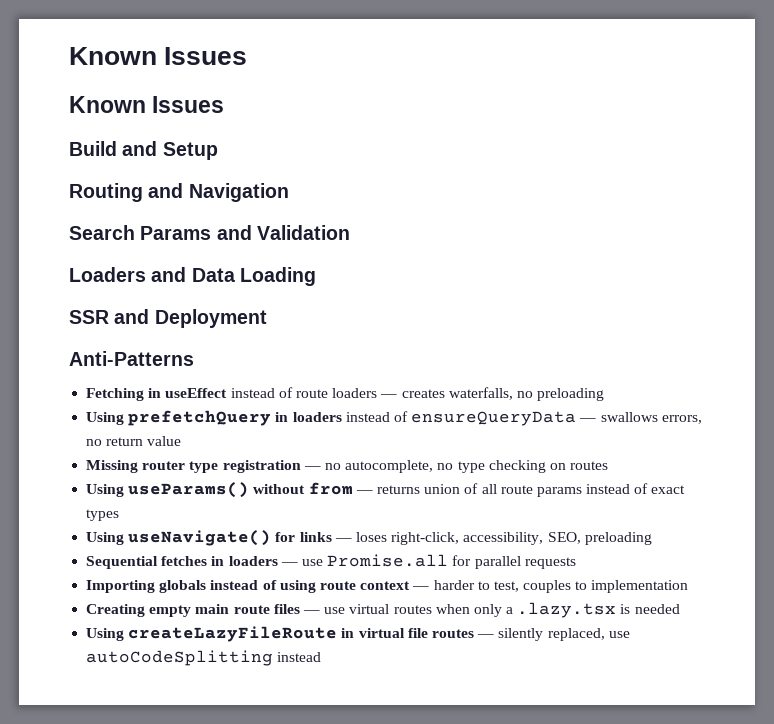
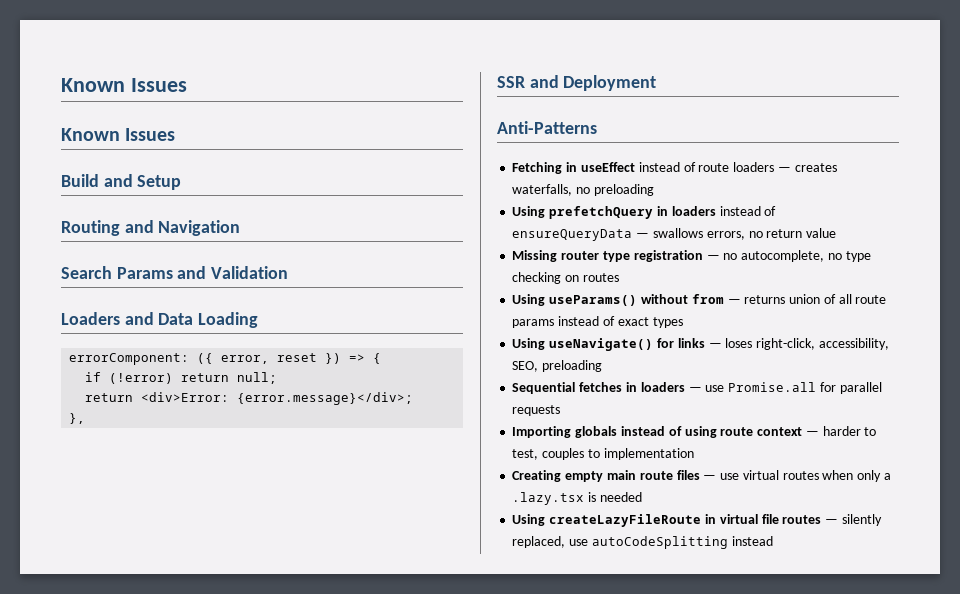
+ errorComponent: ({ error, reset }) => {
+ if (!error) return null;
+ return <div>Error: {error.message}</div>;
+ },

